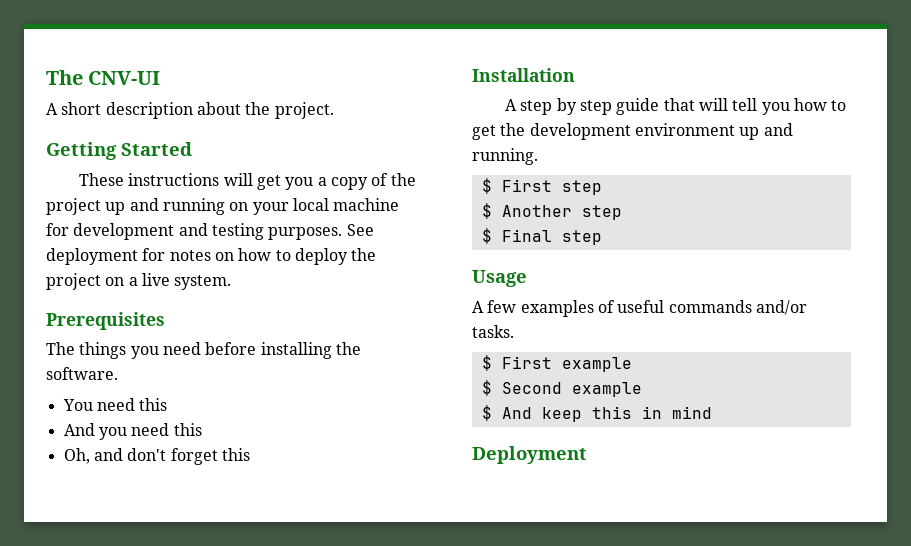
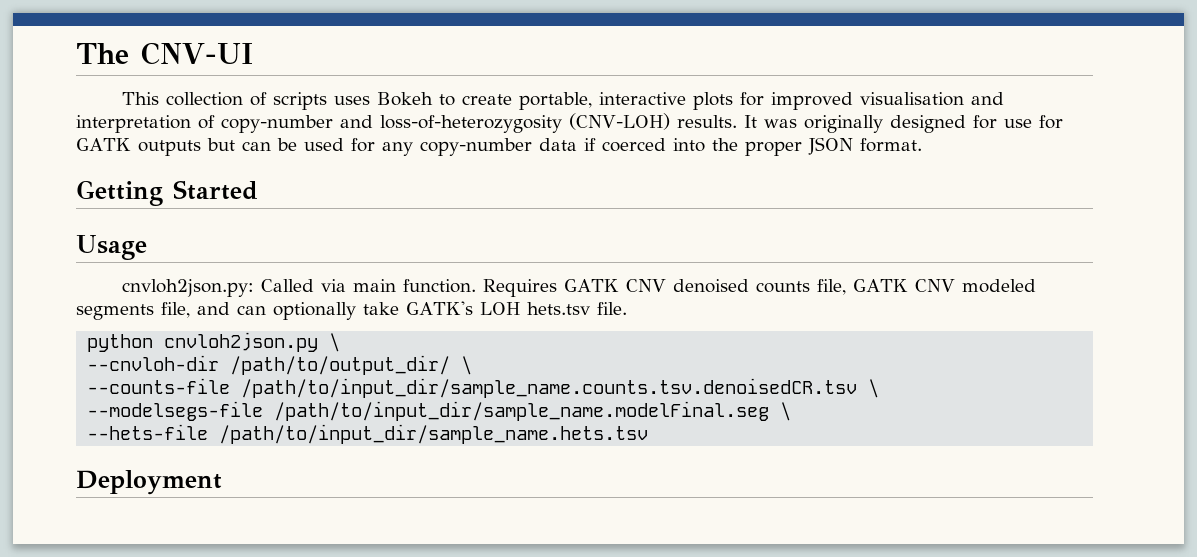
- A short description about the project.
+ This collection of scripts uses Bokeh to create portable, interactive plots for improved visualisation and interpretation of copy-number and loss-of-heterozygosity (CNV-LOH) results. It was originally designed for use for GATK outputs but can be used for any copy-number data if coerced into the proper JSON format.
  Getting Started
- These instructions will get you a copy of the project up and running on your local machine for development and testing purposes. See deployment for notes on how to deploy the project on a live system.
- Prerequisites
- The things you need before installing the software.
- You need this
- And you need this
- Oh, and don't forget this
- Installation
- A step by step guide that will tell you how to get the development environment up and running.
- $ First step
- $ Another step
- $ Final step
  Usage
- A few examples of useful commands and/or tasks.
- $ First example
- $ Second example
- $ And keep this in mind
+ cnvloh2json.py: Called via main function. Requires GATK CNV denoised counts file, GATK CNV modeled segments file, and can optionally take GATK's LOH hets.tsv file.
+ python cnvloh2json.py \
+ --cnvloh-dir /path/to/output_dir/ \
+ --counts-file /path/to/input_dir/sample_name.counts.tsv.denoisedCR.tsv \
+ --modelsegs-file /path/to/input_dir/sample_name.modelFinal.seg \
+ --hets-file /path/to/input_dir/sample_name.hets.tsv

